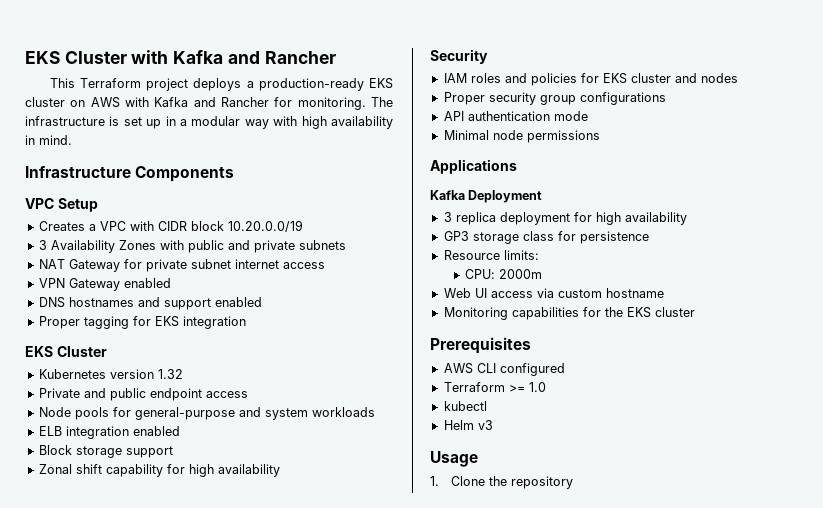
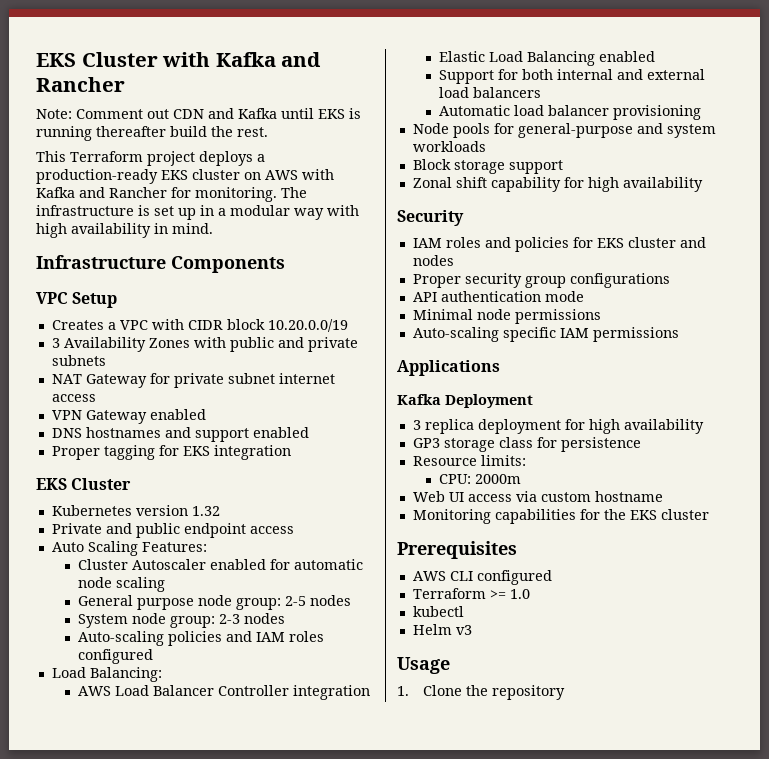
+ Note: Comment out CDN and Kafka until EKS is running thereafter build the rest.
+ Auto Scaling Features:
+ Cluster Autoscaler enabled for automatic node scaling
+ General purpose node group: 2-5 nodes
+ System node group: 2-3 nodes
+ Auto-scaling policies and IAM roles configured
+ Load Balancing:
+ AWS Load Balancer Controller integration
+ Elastic Load Balancing enabled
+ Support for both internal and external load balancers
+ Automatic load balancer provisioning
- ELB integration enabled
+ Auto-scaling specific IAM permissions

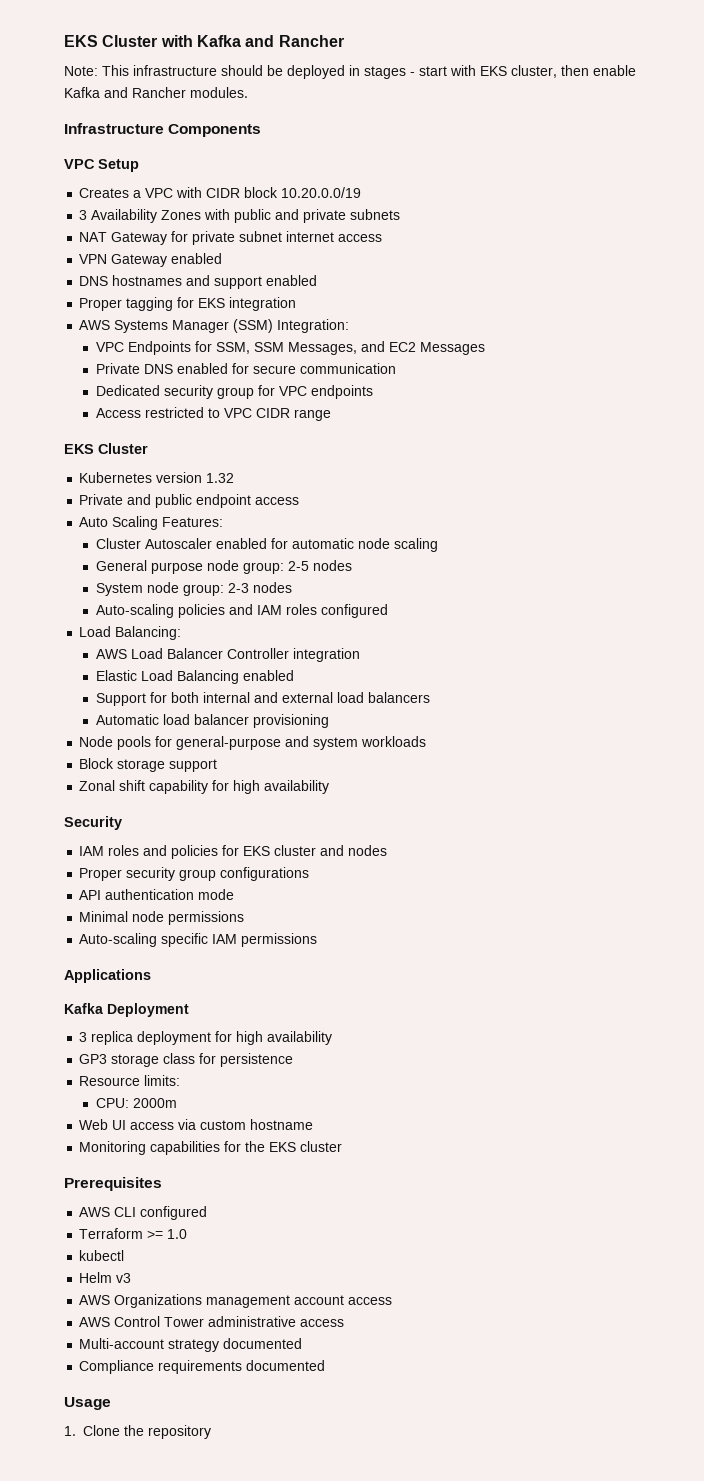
- Note: Comment out CDN and Kafka until EKS is running thereafter build the rest.
- This Terraform project deploys a production-ready EKS cluster on AWS with Kafka and Rancher for monitoring. The infrastructure is set up in a modular way with high availability in mind.
+ Note: This infrastructure should be deployed in stages - start with EKS cluster, then enable Kafka and Rancher modules.
+ AWS Systems Manager (SSM) Integration:
+ VPC Endpoints for SSM, SSM Messages, and EC2 Messages
+ Private DNS enabled for secure communication
+ Dedicated security group for VPC endpoints
+ Access restricted to VPC CIDR range
+ AWS Organizations management account access
+ AWS Control Tower administrative access
+ Multi-account strategy documented
+ Compliance requirements documented

